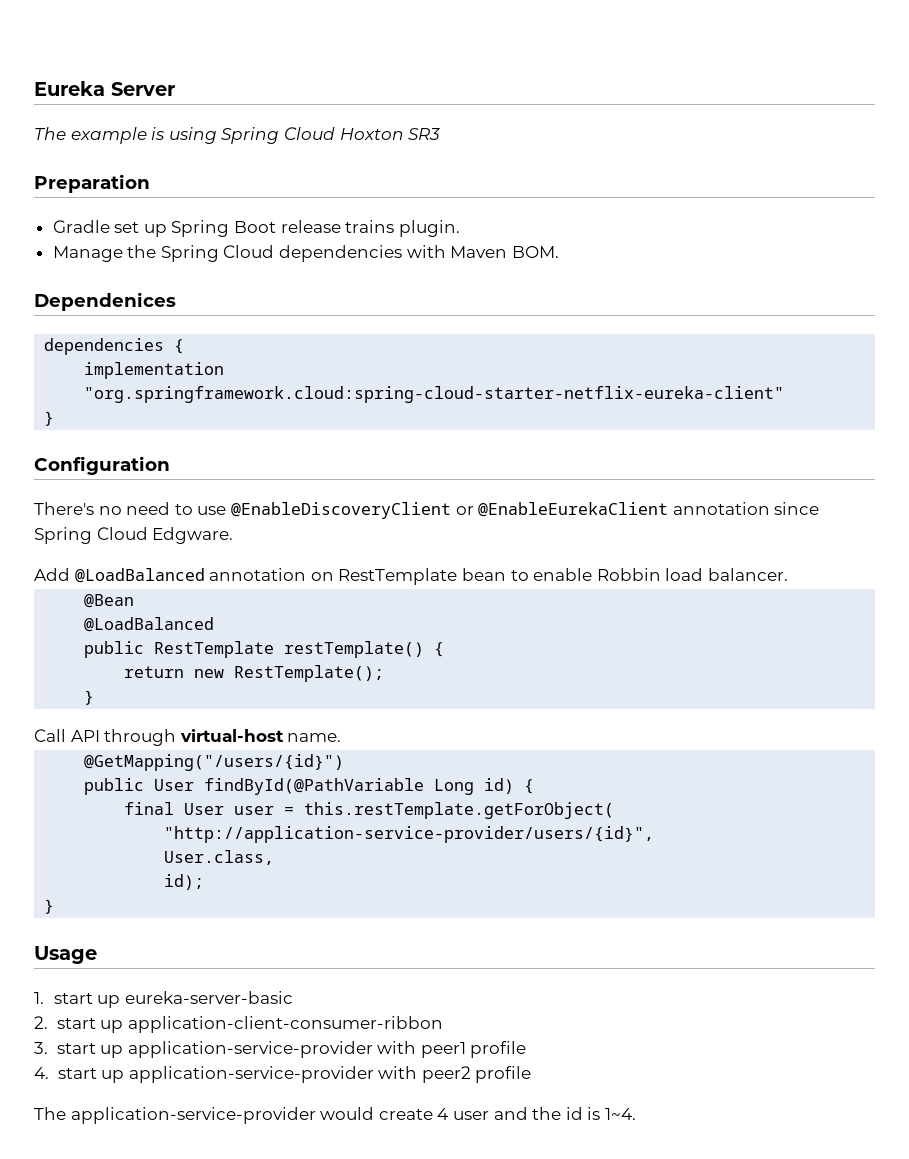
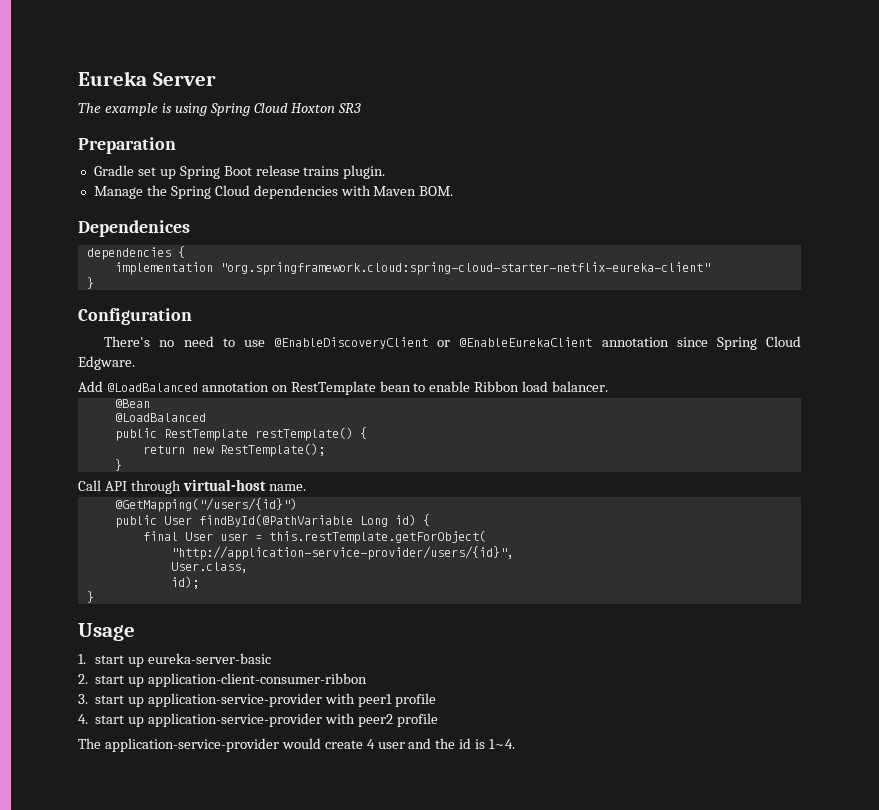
- Add @LoadBalanced annotation on RestTemplate bean to enable Robbin load balancer.
+ Add @LoadBalanced annotation on RestTemplate bean to enable Ribbon load balancer.

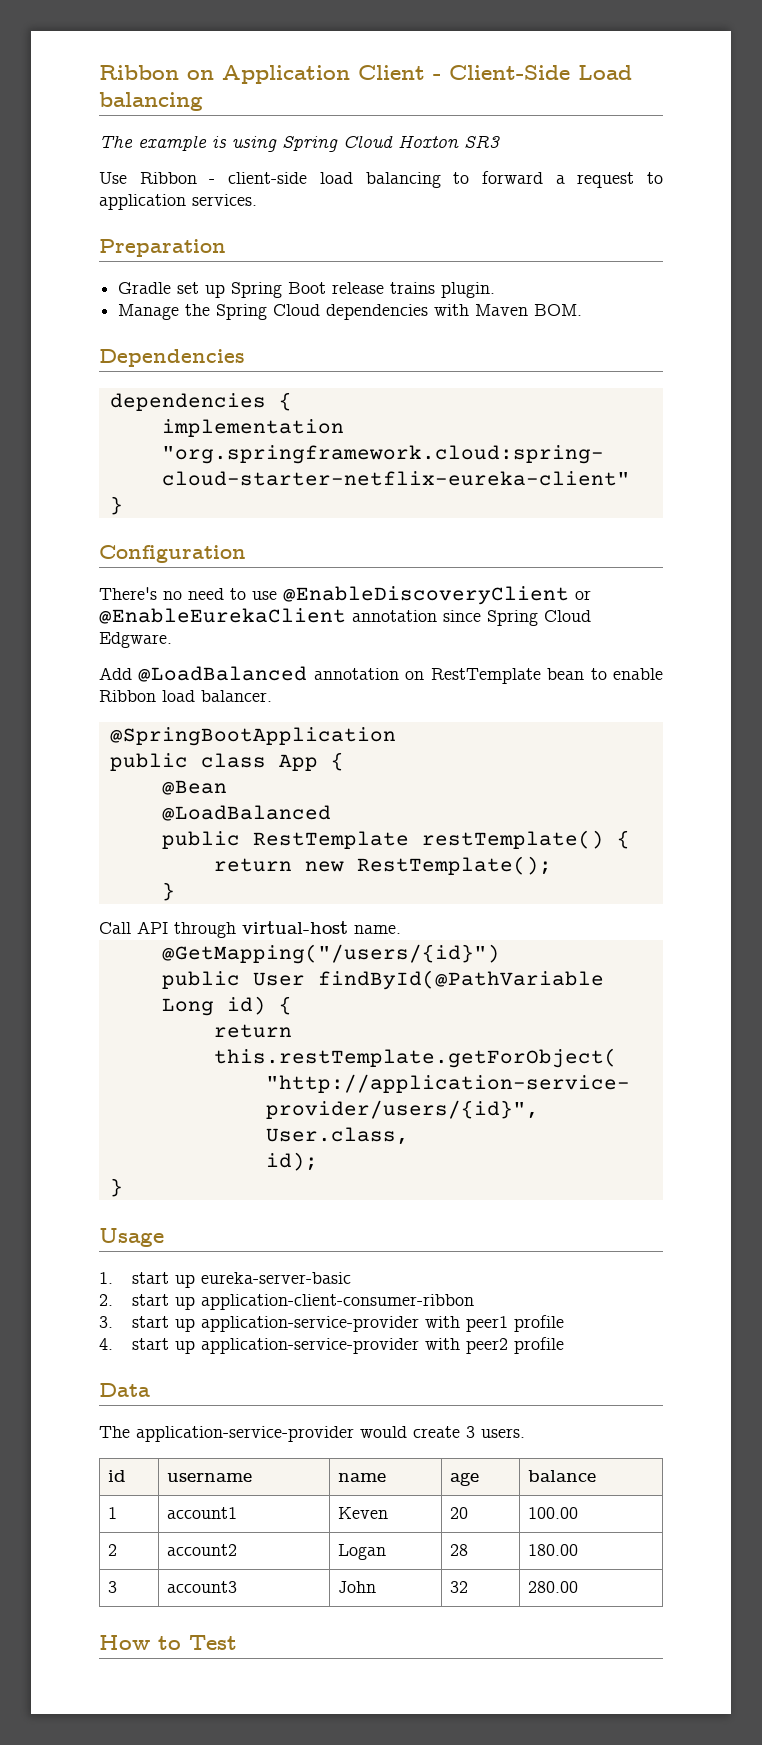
- Eureka Server
+ Ribbon on Application Client - Client-Side Load balancing
+ Use Ribbon - client-side load balancing to forward a request to application services.
- Dependenices
+ Dependencies
+ @SpringBootApplication
+ public class App {
- final User user = this.restTemplate.getForObject(
+ return this.restTemplate.getForObject(
+ Data
- The application-service-provider would create 4 user and the id is 1~4.
+ The application-service-provider would create 3 users.
+ id | username | name | age | balance
+ 1 | account1 | Keven | 20 | 100.00
+ 2 | account2 | Logan | 28 | 180.00
+ 3 | account3 | John | 32 | 280.00
+ How to Test

